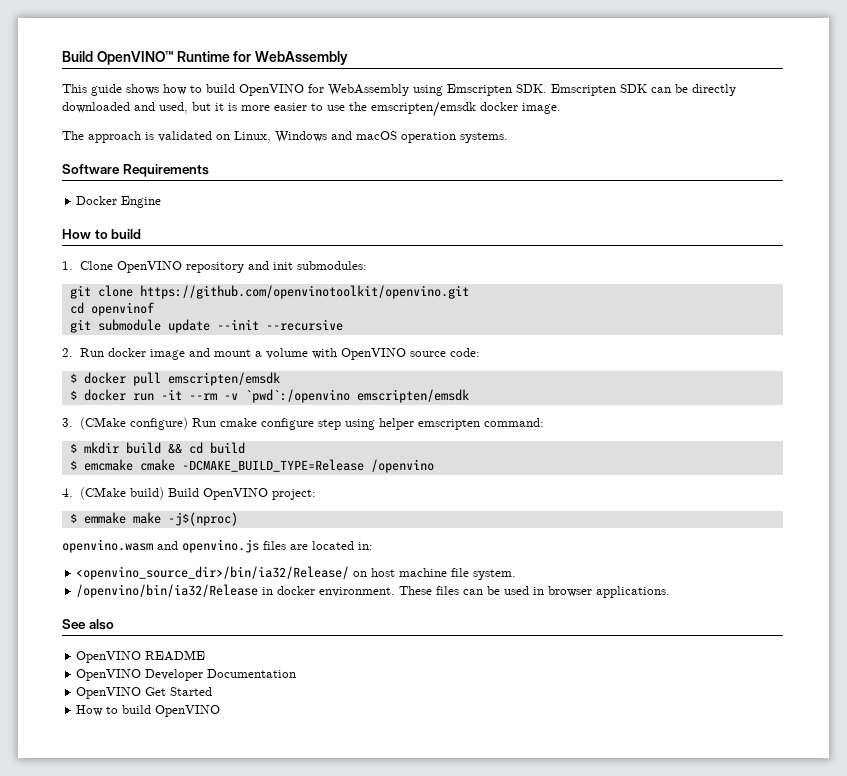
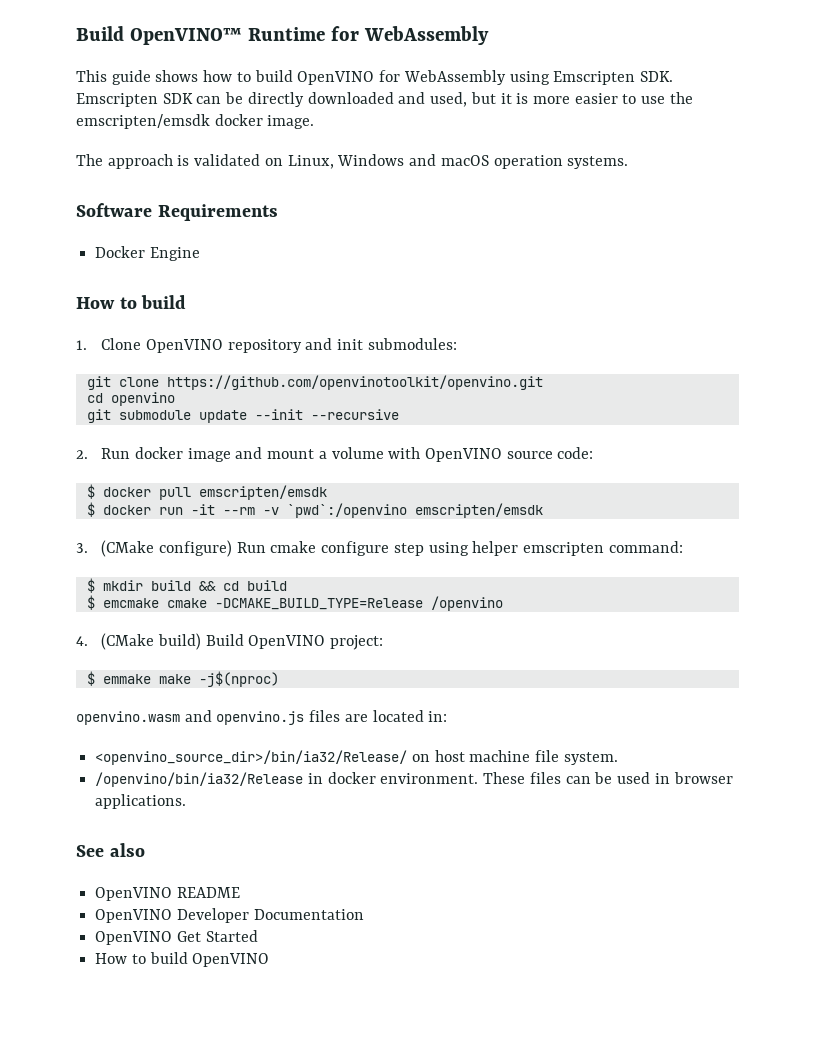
- cd openvinof
+ cd openvino

